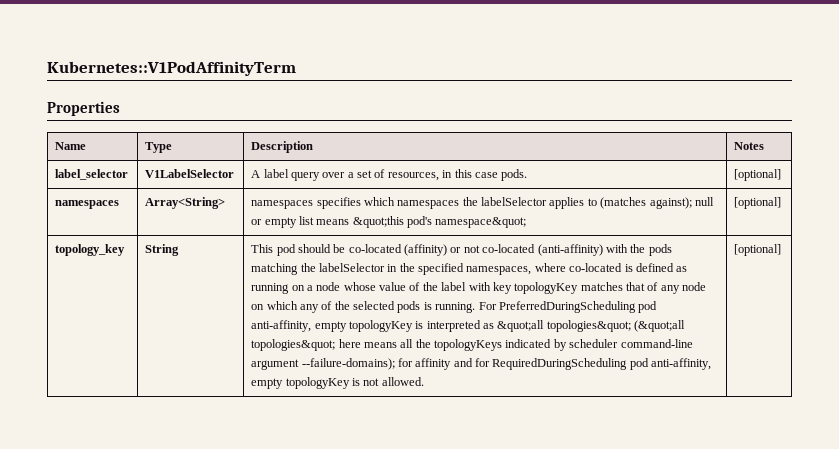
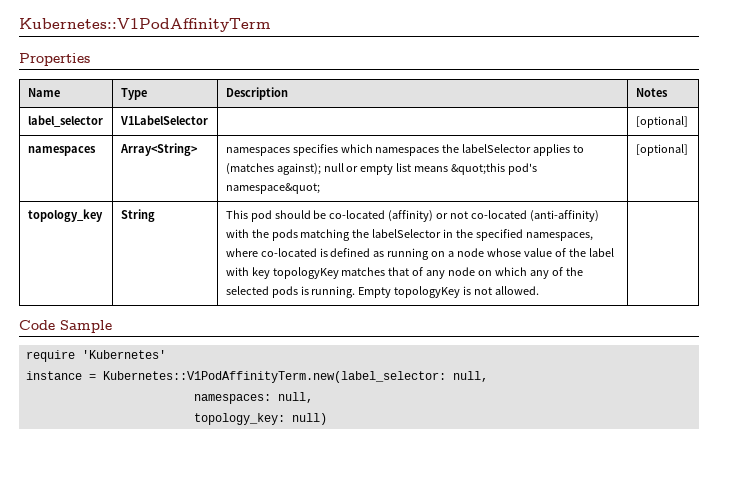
- label_selector | V1LabelSelector | A label query over a set of resources, in this case pods. | [optional]
+ label_selector | V1LabelSelector | | [optional]
- For PreferredDuringScheduling pod anti-affinity, empty topologyKey is interpreted as &quot;all topologies&quot; (&quot;all topologies&quot; here means all the topologyKeys indicated by scheduler command-line argument --failure-domains); for affinity and for RequiredDuringScheduling pod anti-affinity, empty topologyKey is not allowed. | [optional]
+ Empty topologyKey is not allowed. |
+ Code Sample
+ require 'Kubernetes'
+ instance = Kubernetes::V1PodAffinityTerm.new(label_selector: null,
+ namespaces: null,
+ topology_key: null)

